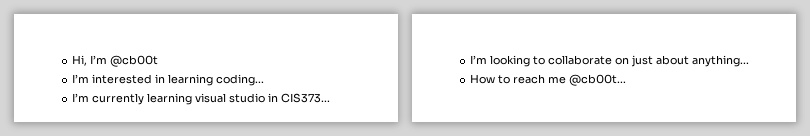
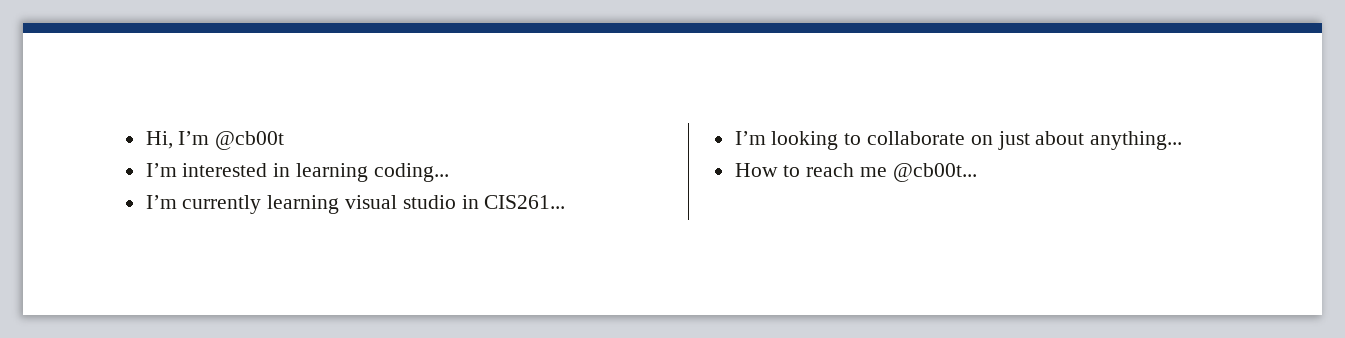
- I’m currently learning visual studio in CIS373...
+ I’m currently learning visual studio in CIS261...

